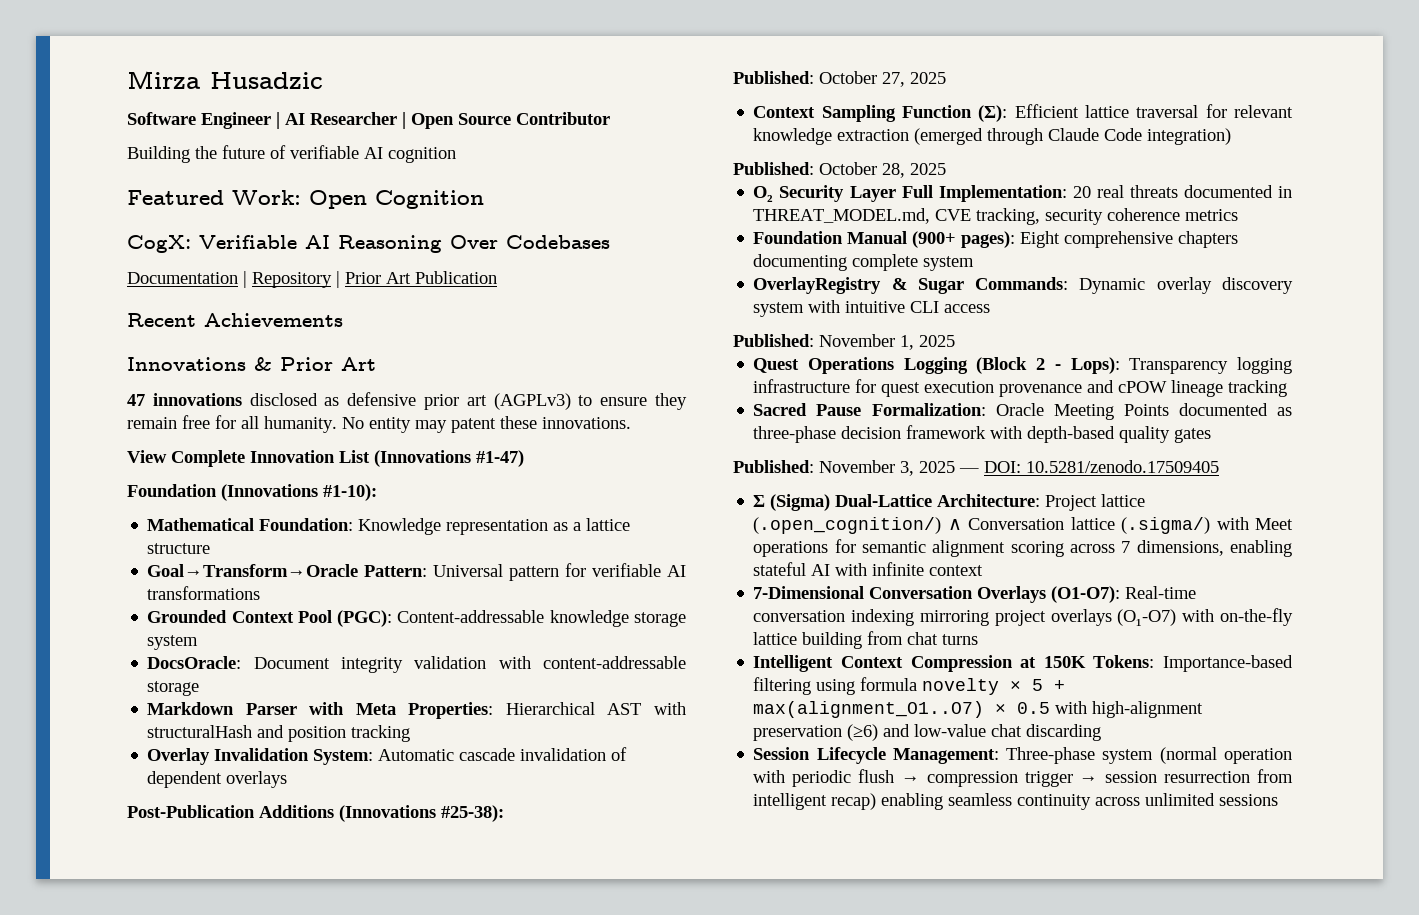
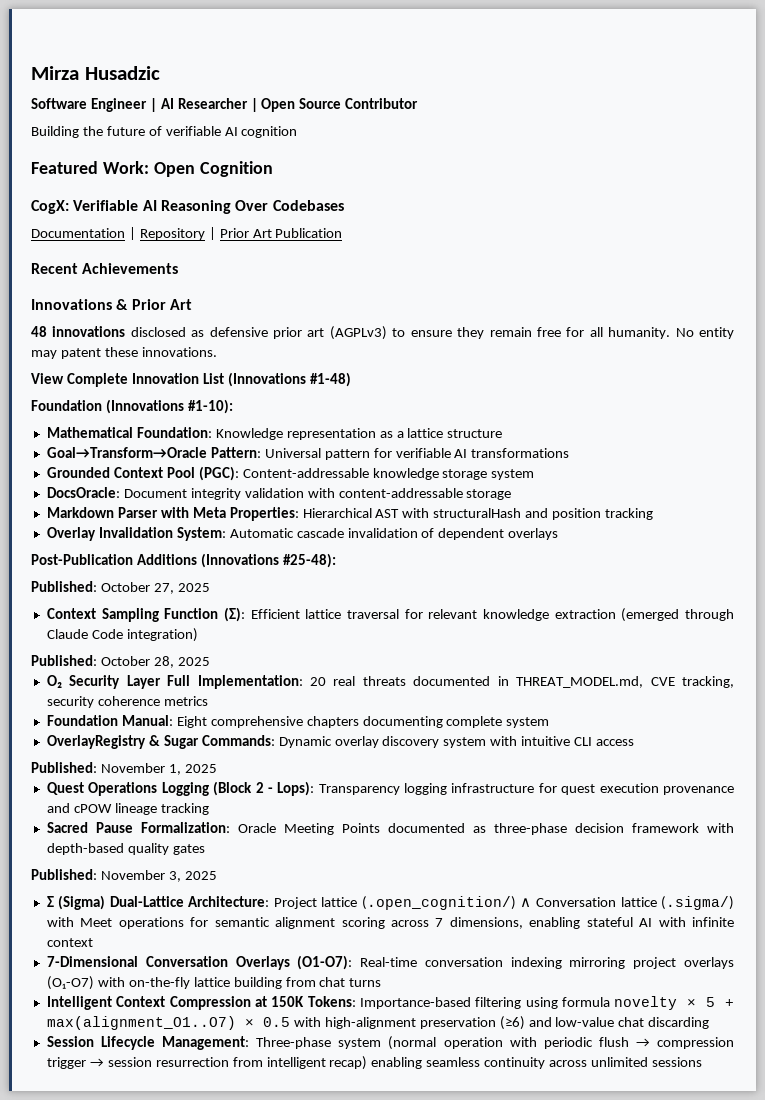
- 47 innovations disclosed as defensive prior art (AGPLv3) to ensure they remain free for all humanity.
+ 48 innovations disclosed as defensive prior art (AGPLv3) to ensure they remain free for all humanity.
- View Complete Innovation List (Innovations #1-47)
+ View Complete Innovation List (Innovations #1-48)
- Post-Publication Additions (Innovations #25-38):
+ Post-Publication Additions (Innovations #25-48):
- Foundation Manual (900+ pages): Eight comprehensive chapters documenting complete system
+ Foundation Manual: Eight comprehensive chapters documenting complete system
- Published: November 3, 2025 — DOI: 10.5281/zenodo.17509405
+ Published: November 3, 2025

